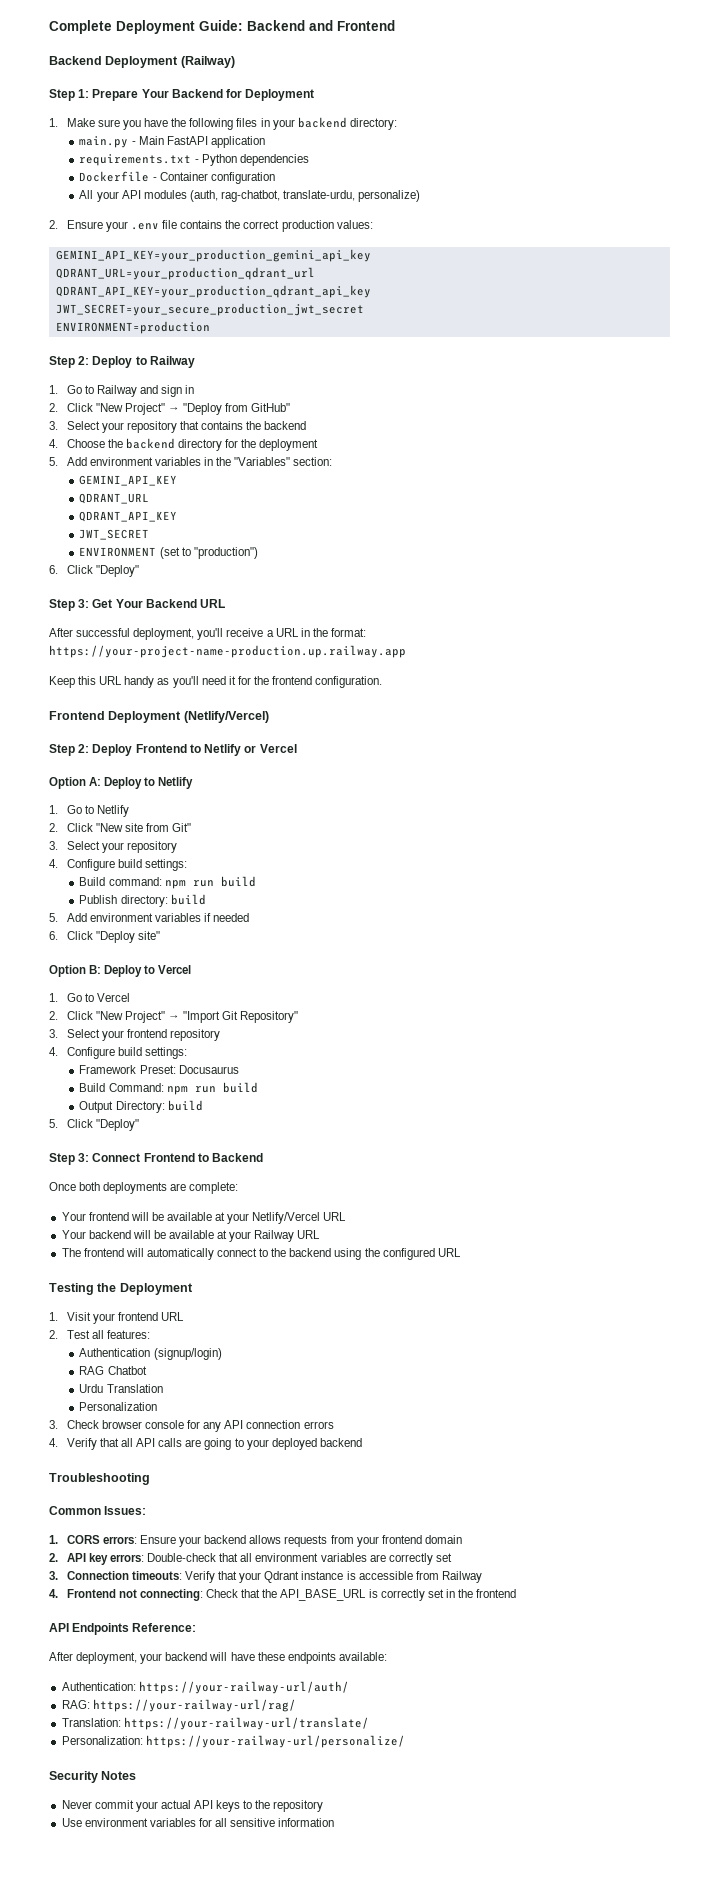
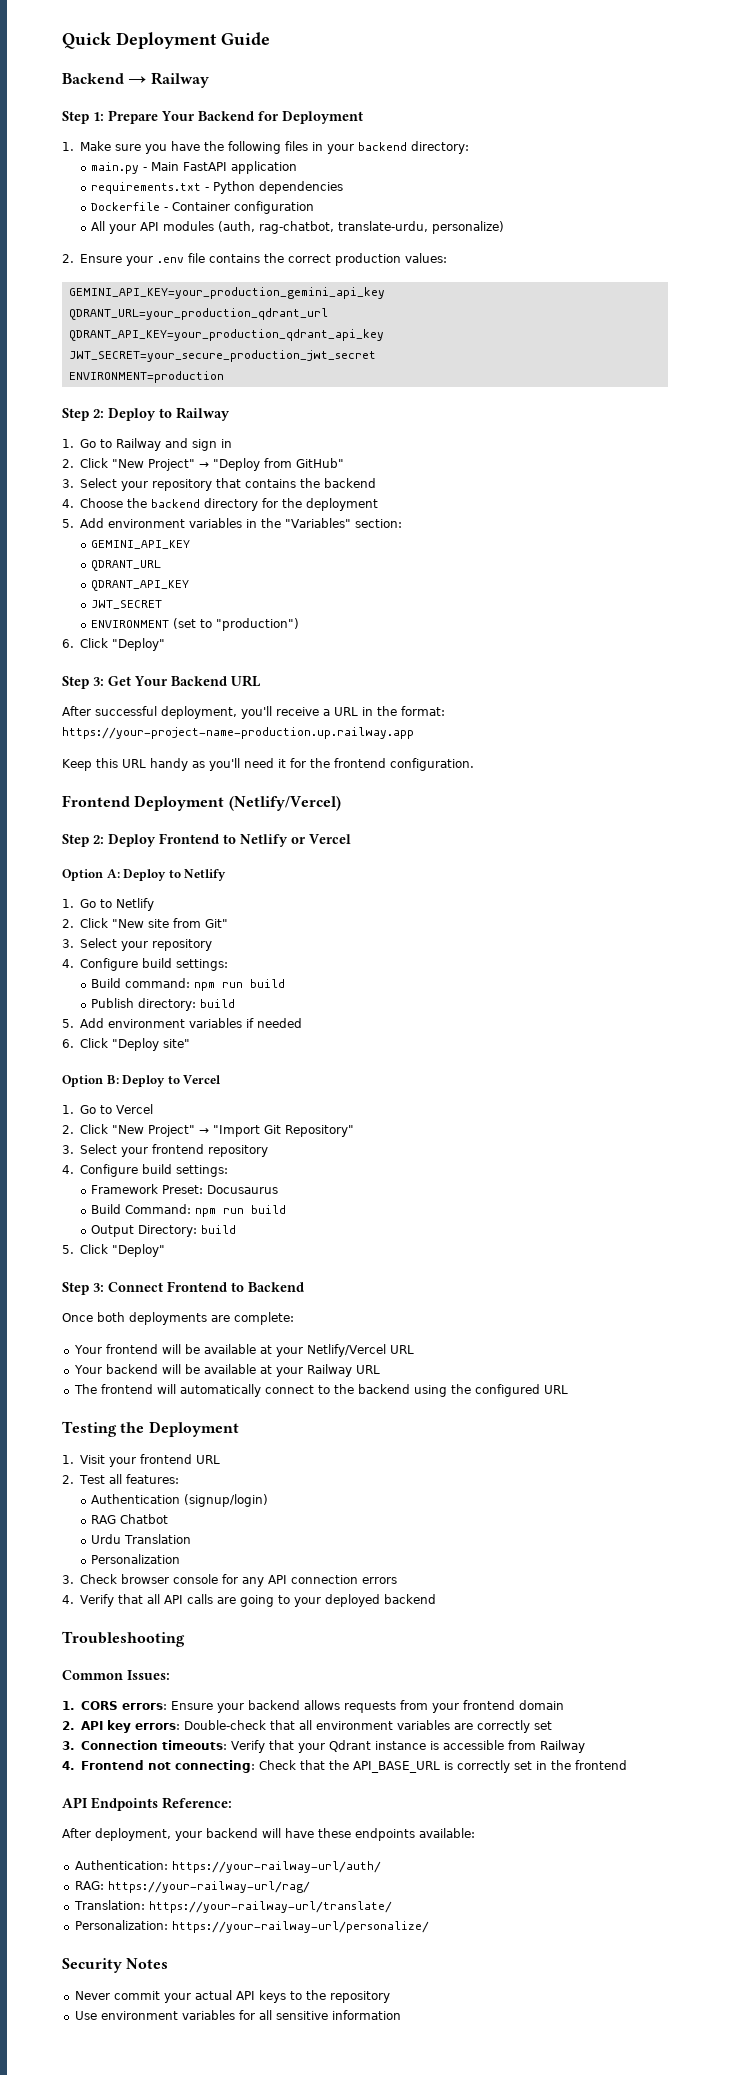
- Complete Deployment Guide: Backend and Frontend
- Backend Deployment (Railway)
+ Quick Deployment Guide
+ Backend → Railway

